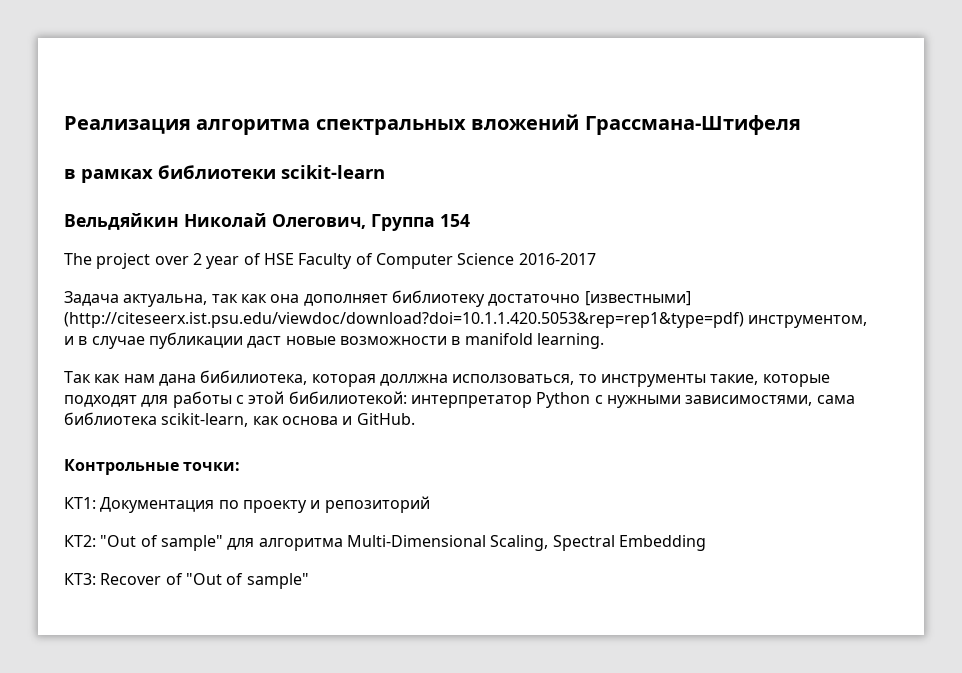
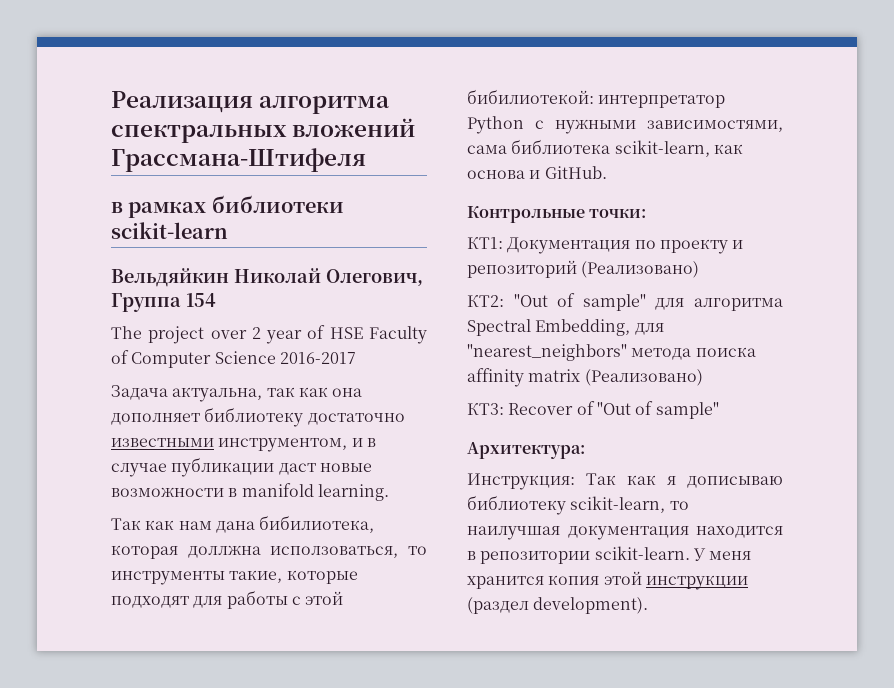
- Задача актуальна, так как она дополняет библиотеку достаточно [извеcтными] (http://citeseerx.ist.psu.edu/viewdoc/download?doi=10.1.1.420.5053&rep=rep1&type=pdf) инструментом, и в случае публикации даст новые возможности в manifold learning.
+ Задача актуальна, так как она дополняет библиотеку достаточно извеcтными инструментом, и в случае публикации даст новые возможности в manifold learning.
- КТ1: Документация по проекту и репозиторий
+ КТ1: Документация по проекту и репозиторий (Реализовано)
- КТ2: "Out of sample" для алгоритма Multi-Dimensional Scaling, Spectral Embedding
+ КТ2: "Out of sample" для алгоритма Spectral Embedding, для "nearest_neighbors" метода поиска affinity matrix (Реализовано)
+ Архитектура:
+ Инструкция: Так как я дописываю библиотеку scikit-learn, то наилучшая документация находится в репозитории scikit-learn. У меня хранится копия этой инструкции (раздел development).

